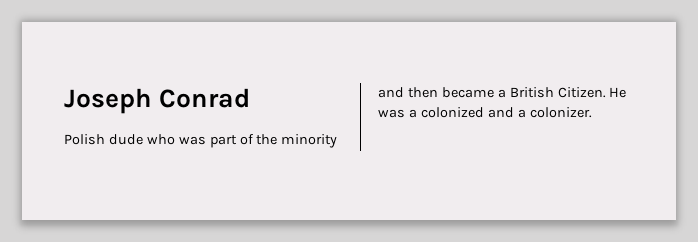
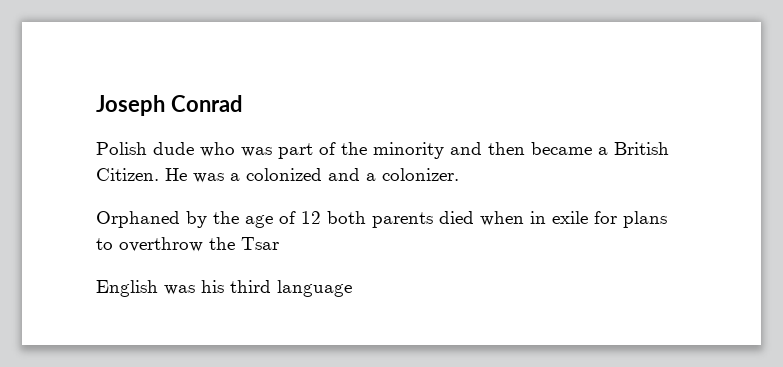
+ Orphaned by the age of 12 both parents died when in exile for plans to overthrow the Tsar
+ English was his third language

